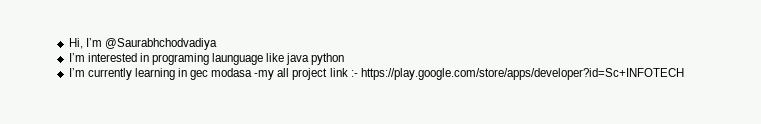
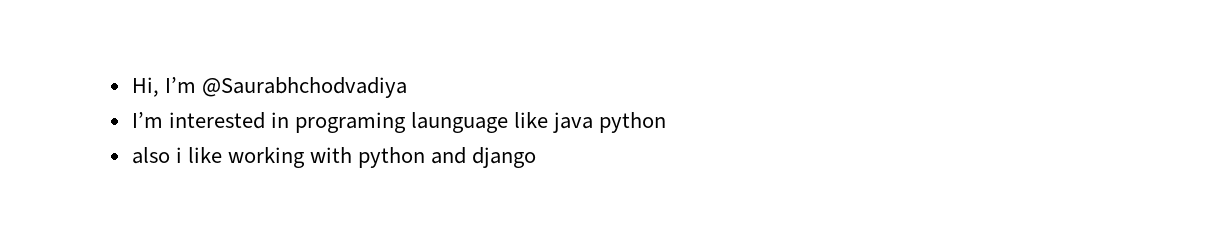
- I’m currently learning in gec modasa -my all project link :- https://play.google.com/store/apps/developer?id=Sc+INFOTECH
+ also i like working with python and django

